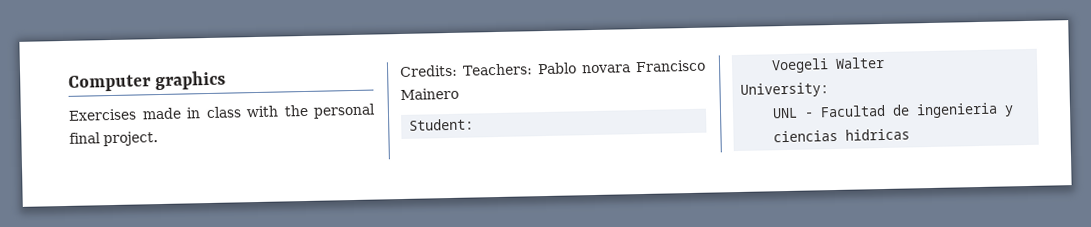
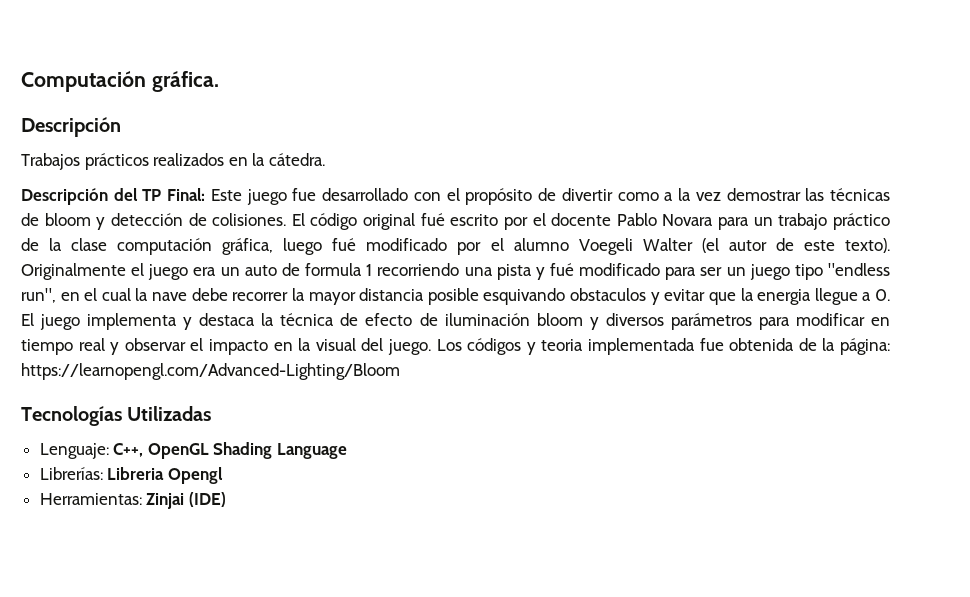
- Computer graphics
- Exercises made in class with the personal final project.
- Credits: Teachers: Pablo novara Francisco Mainero
- Student:
- Voegeli Walter
- University:
- UNL - Facultad de ingenieria y ciencias hidricas
+ Computación gráfica.
+ Descripción
+ Trabajos prácticos realizados en la cátedra.
+ Descripción del TP Final: Este juego fue desarrollado con el propósito de divertir como a la vez demostrar las técnicas de bloom y detección de colisiones. El código original fué escrito por el docente Pablo Novara para un trabajo práctico de la clase computación gráfica, luego fué modificado por el alumno Voegeli Walter (el autor de este texto). Originalmente el juego era un auto de formula 1 recorriendo una pista y fué modificado para ser un juego tipo "endless run", en el cual la nave debe recorrer la mayor distancia posible esquivando obstaculos y evitar que la energia llegue a 0. El juego implementa y destaca la técnica de efecto de iluminación bloom y diversos parámetros para modificar en tiempo real y observar el impacto en la visual del juego. Los códigos y teoria implementada fue obtenida de la página: https://learnopengl.com/Advanced-Lighting/Bloom
+ Tecnologías Utilizadas
+ Lenguaje: C++, OpenGL Shading Language
+ Librerías: Libreria Opengl
+ Herramientas: Zinjai (IDE)

